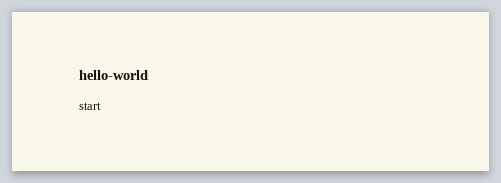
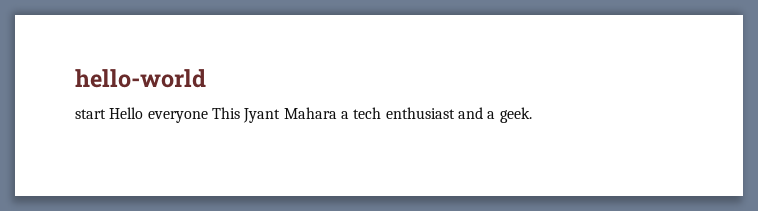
- start
+ start Hello everyone This Jyant Mahara a tech enthusiast and a geek.

